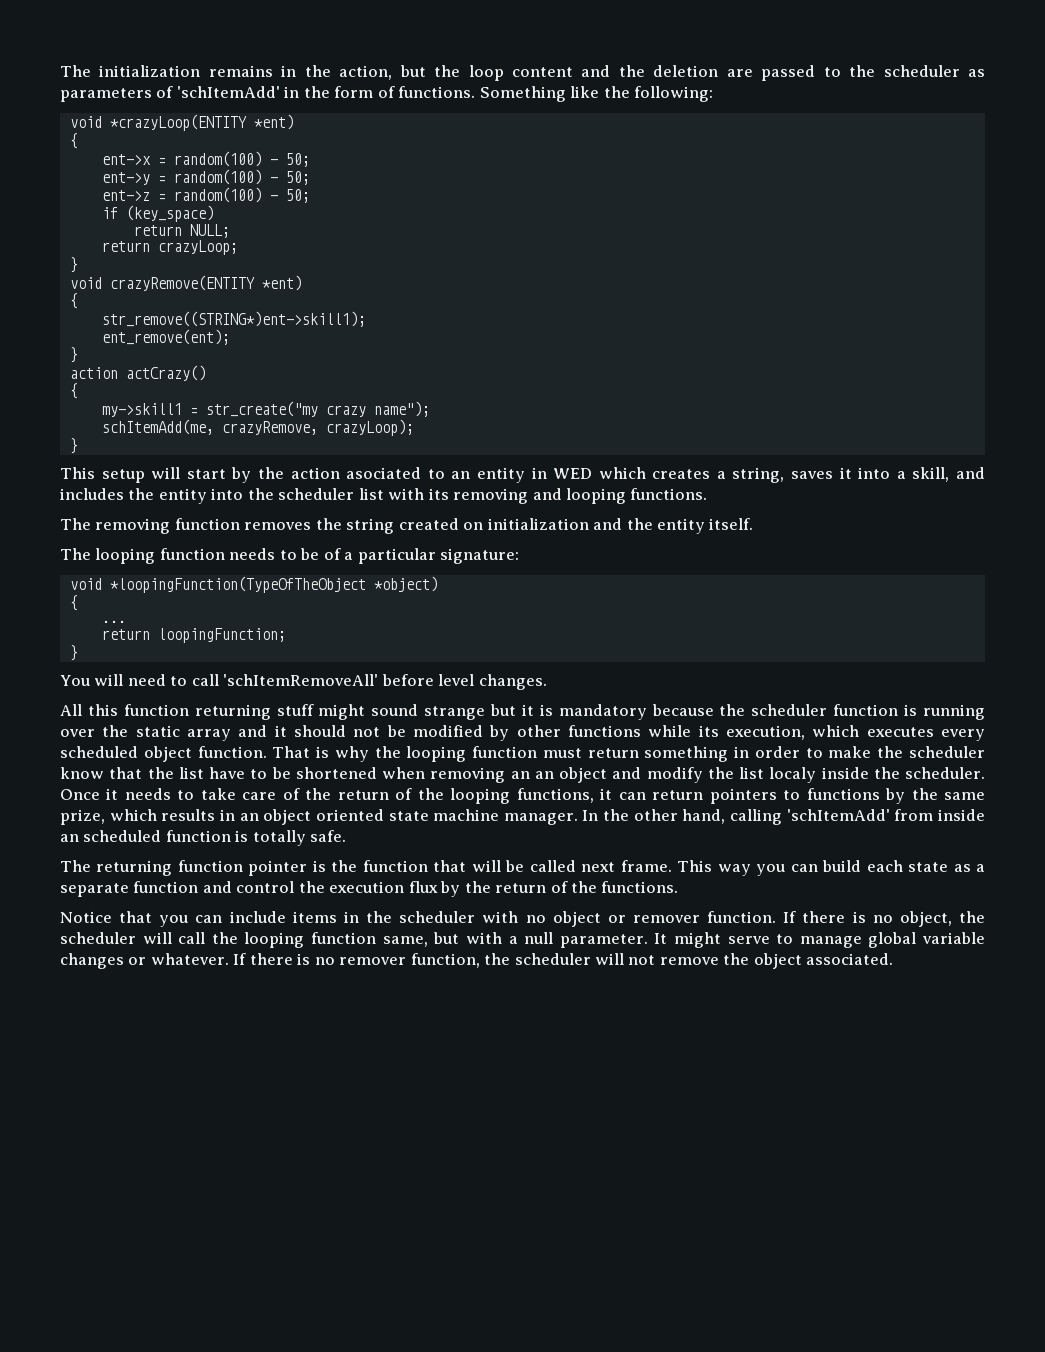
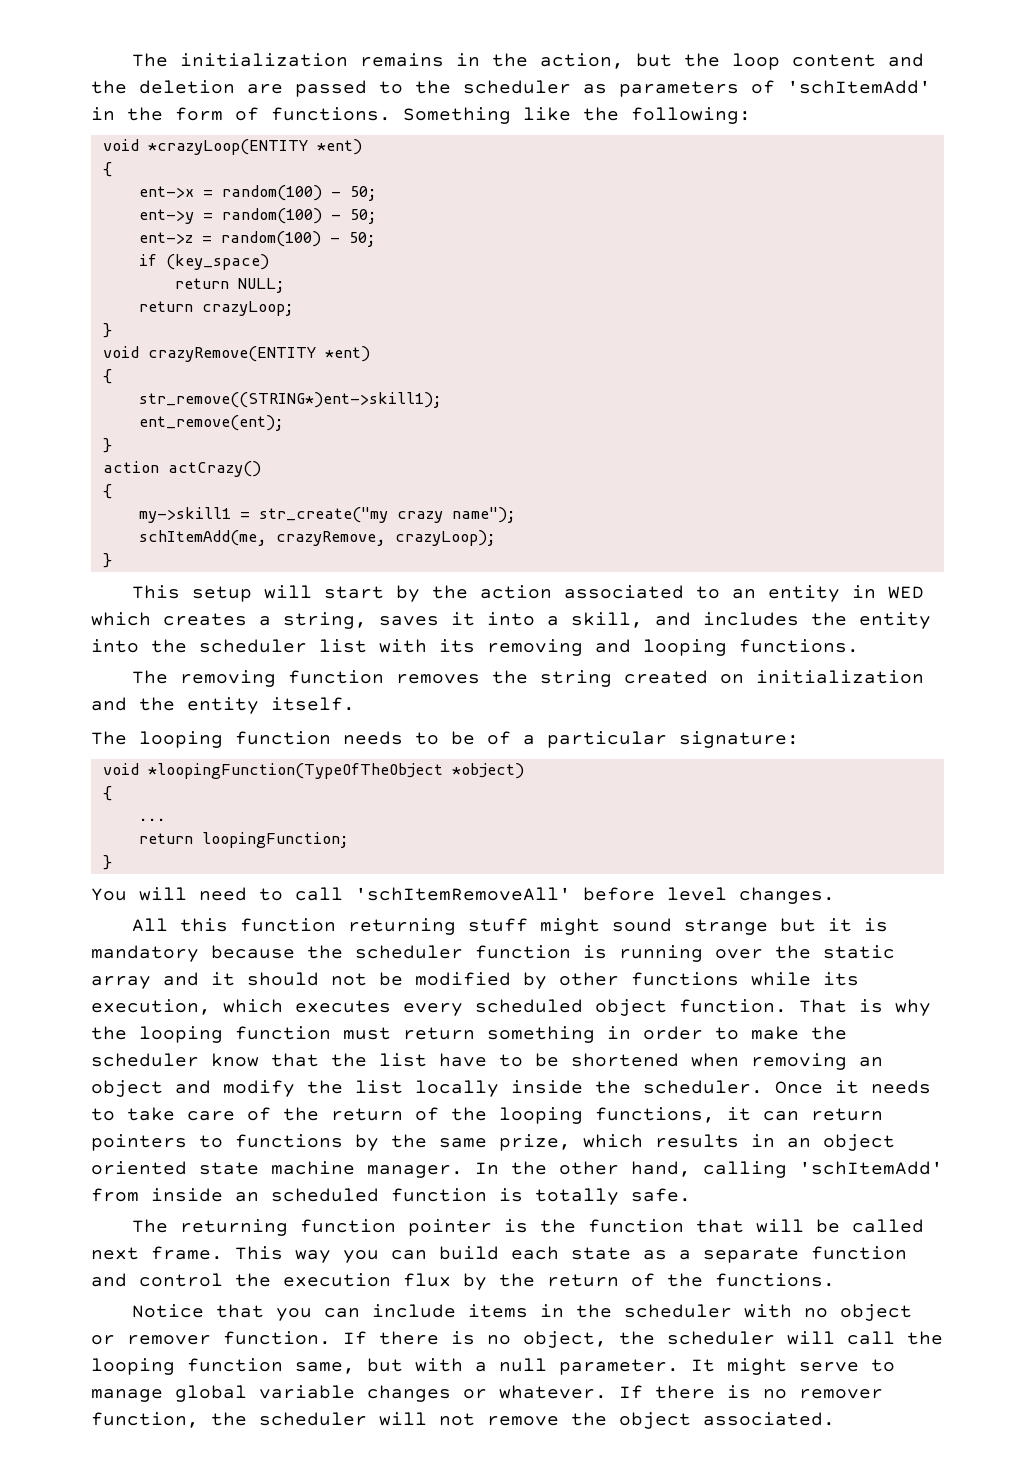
- This setup will start by the action asociated to an entity in WED which creates a string, saves it into a skill, and includes the entity into the scheduler list with its removing and looping functions.
+ This setup will start by the action associated to an entity in WED which creates a string, saves it into a skill, and includes the entity into the scheduler list with its removing and looping functions.
- That is why the looping function must return something in order to make the scheduler know that the list have to be shortened when removing an an object and modify the list localy inside the scheduler.
+ That is why the looping function must return something in order to make the scheduler know that the list have to be shortened when removing an object and modify the list locally inside the scheduler.

